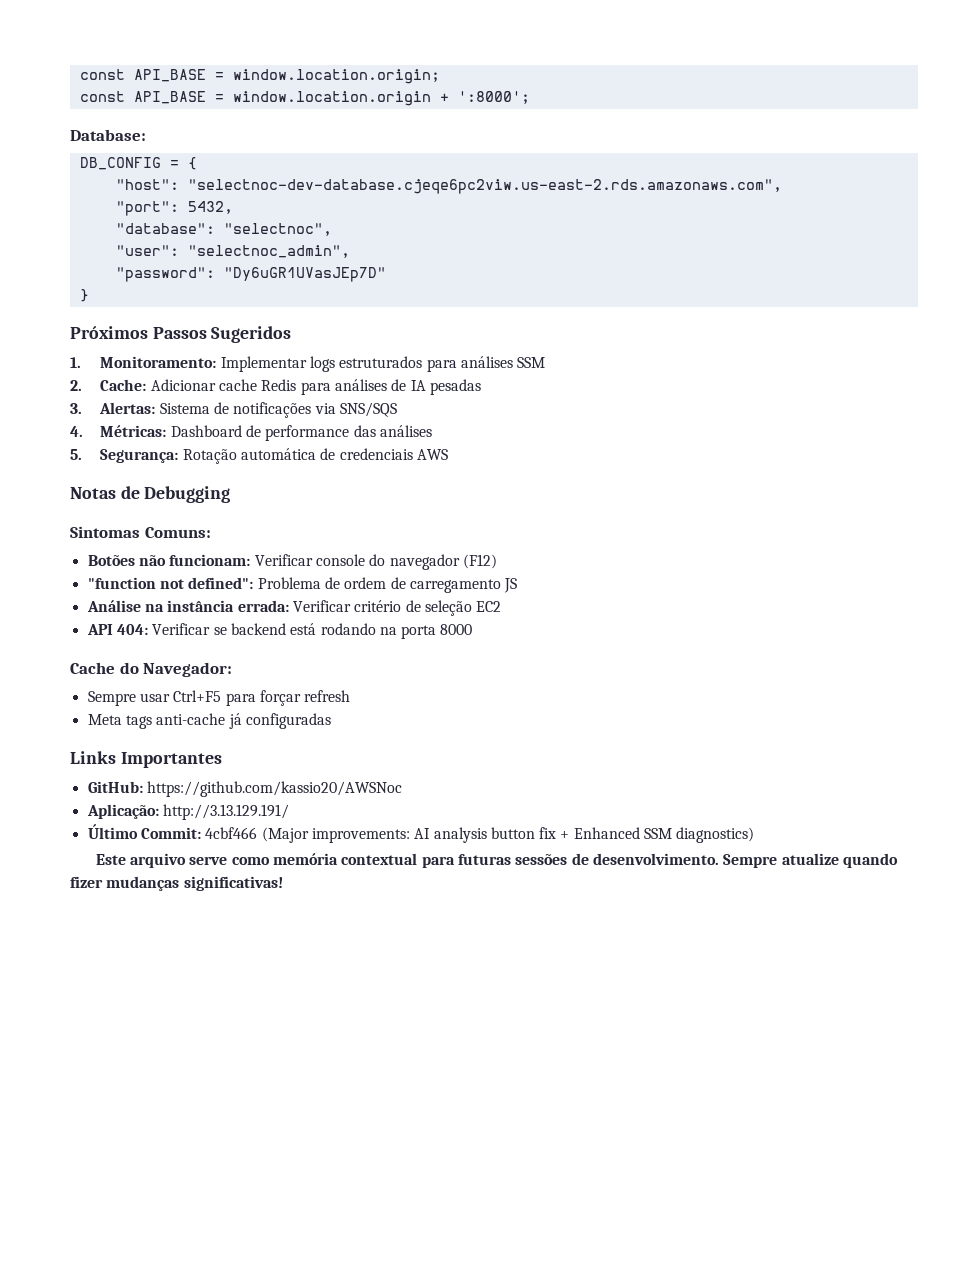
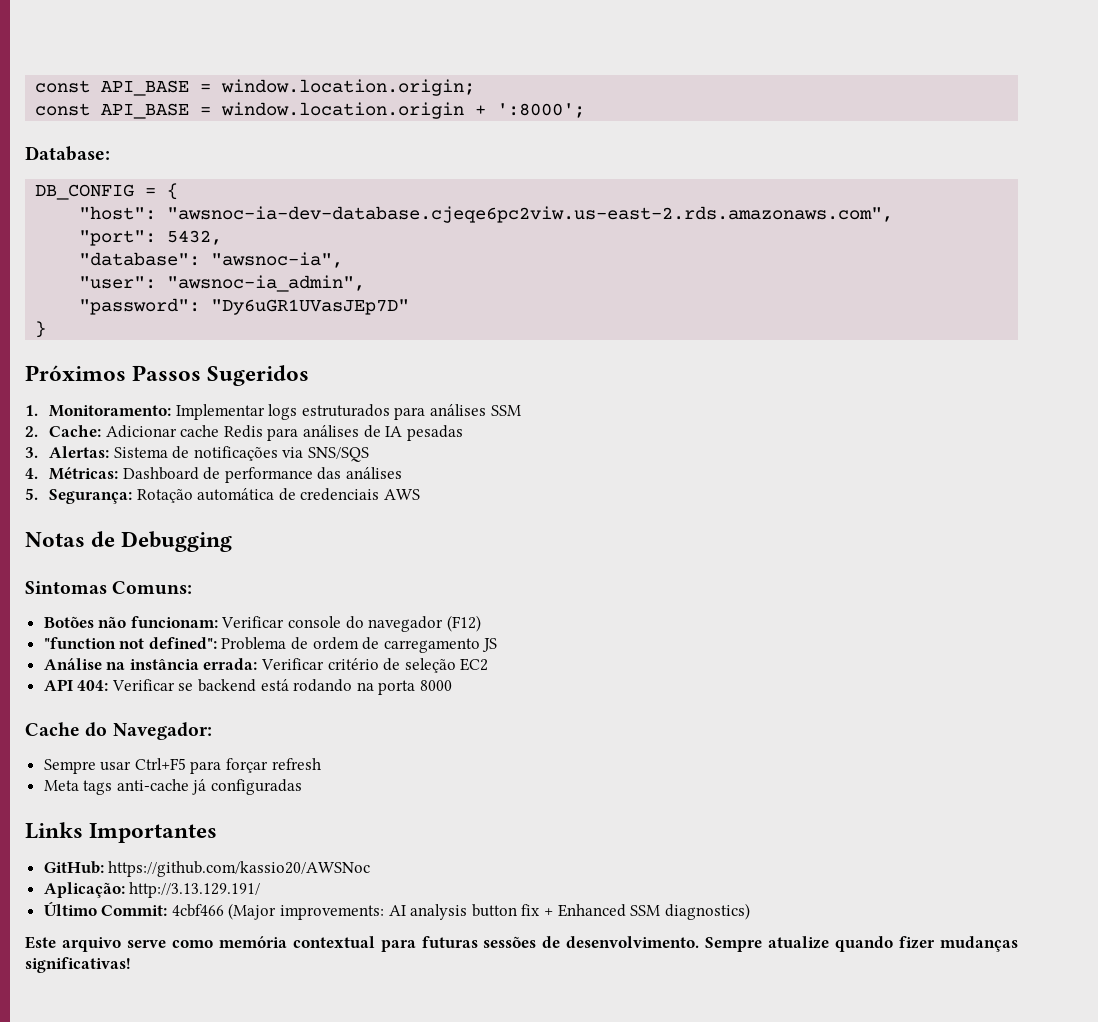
- "host": "selectnoc-dev-database.cjeqe6pc2viw.us-east-2.rds.amazonaws.com",
+ "host": "awsnoc-ia-dev-database.cjeqe6pc2viw.us-east-2.rds.amazonaws.com",
- "database": "selectnoc",
+ "database": "awsnoc-ia",
- "user": "selectnoc_admin",
+ "user": "awsnoc-ia_admin",

